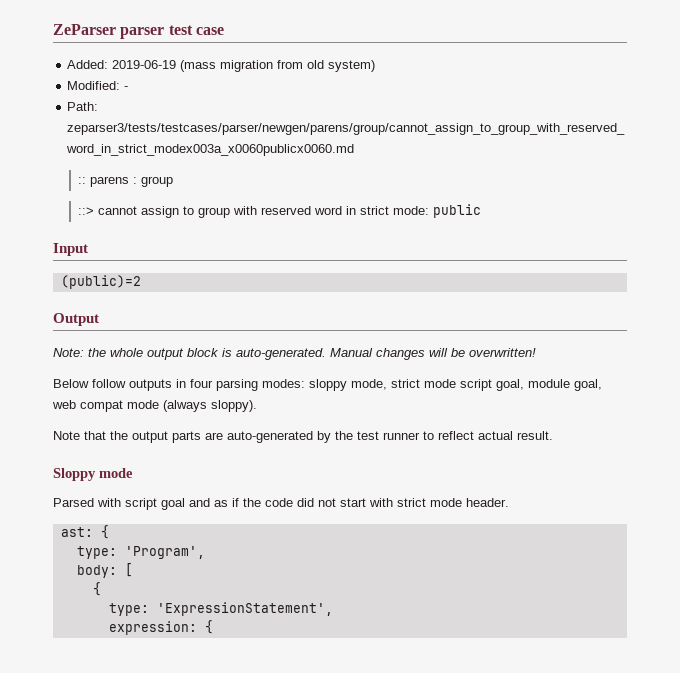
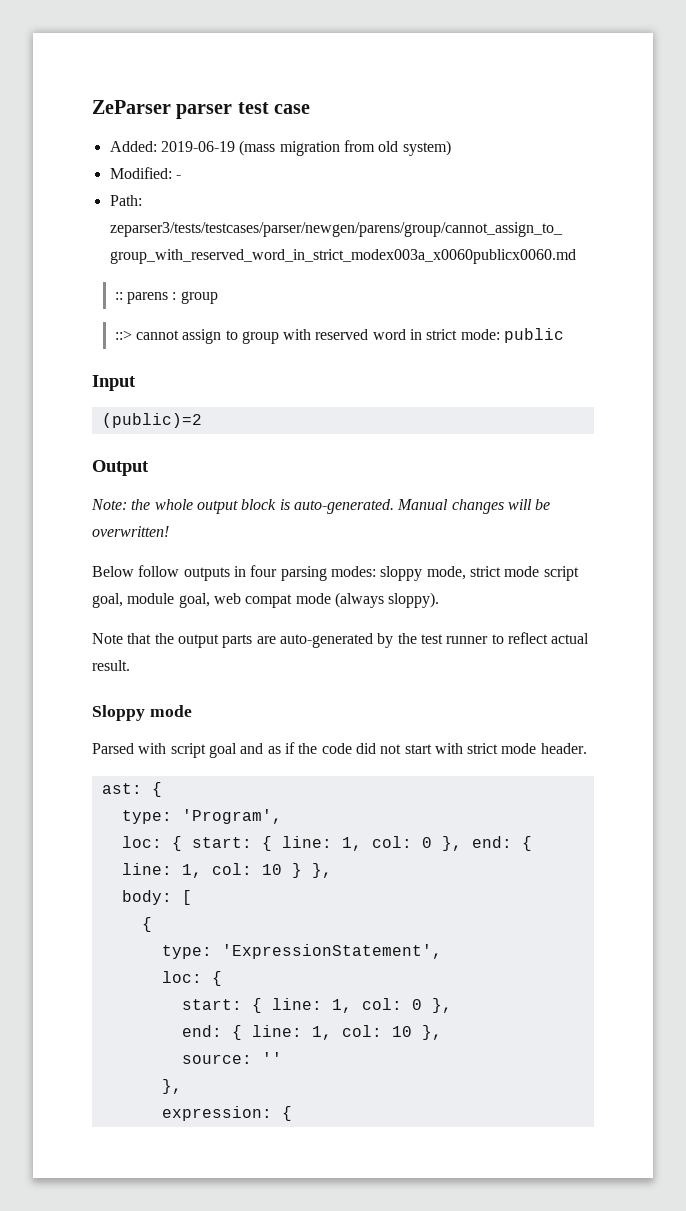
+ loc: { start: { line: 1, col: 0 }, end: { line: 1, col: 10 } },
  type: 'ExpressionStatement',
+ loc: {
+ start: { line: 1, col: 0 },
+ end: { line: 1, col: 10 },
+ source: ''
+ },

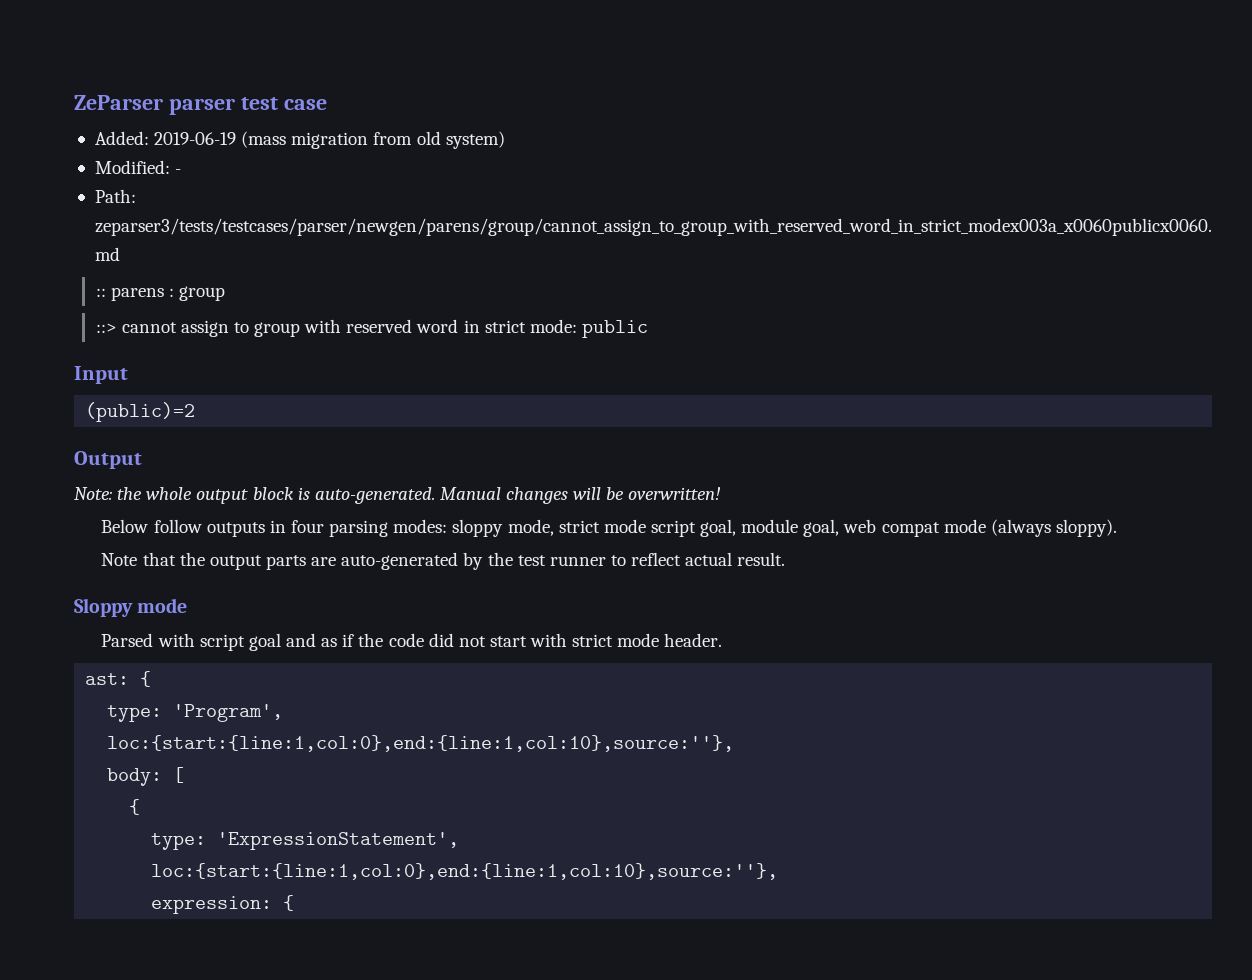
  type: 'Program',
- loc: { start: { line: 1, col: 0 }, end: { line: 1, col: 10 } },
+ loc:{start:{line:1,col:0},end:{line:1,col:10},source:''},
  type: 'ExpressionStatement',
- loc: {
- start: { line: 1, col: 0 },
- end: { line: 1, col: 10 },
- source: ''
- },
+ loc:{start:{line:1,col:0},end:{line:1,col:10},source:''},

